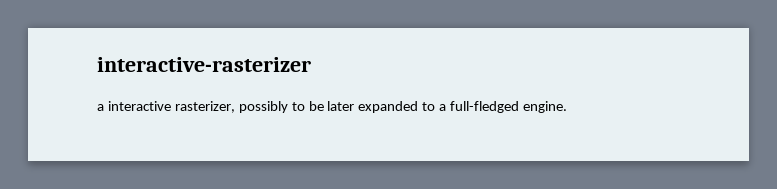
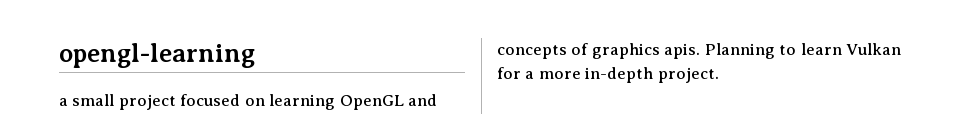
- interactive-rasterizer
- a interactive rasterizer, possibly to be later expanded to a full-fledged engine.
+ opengl-learning
+ a small project focused on learning OpenGL and concepts of graphics apis. Planning to learn Vulkan for a more in-depth project.

